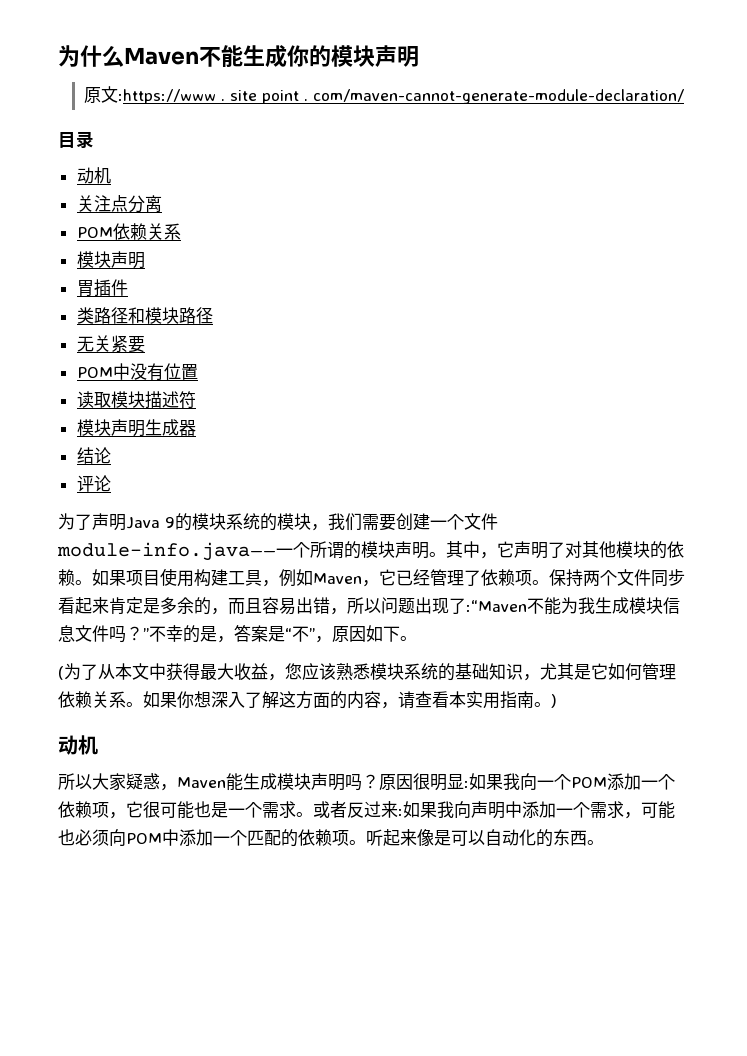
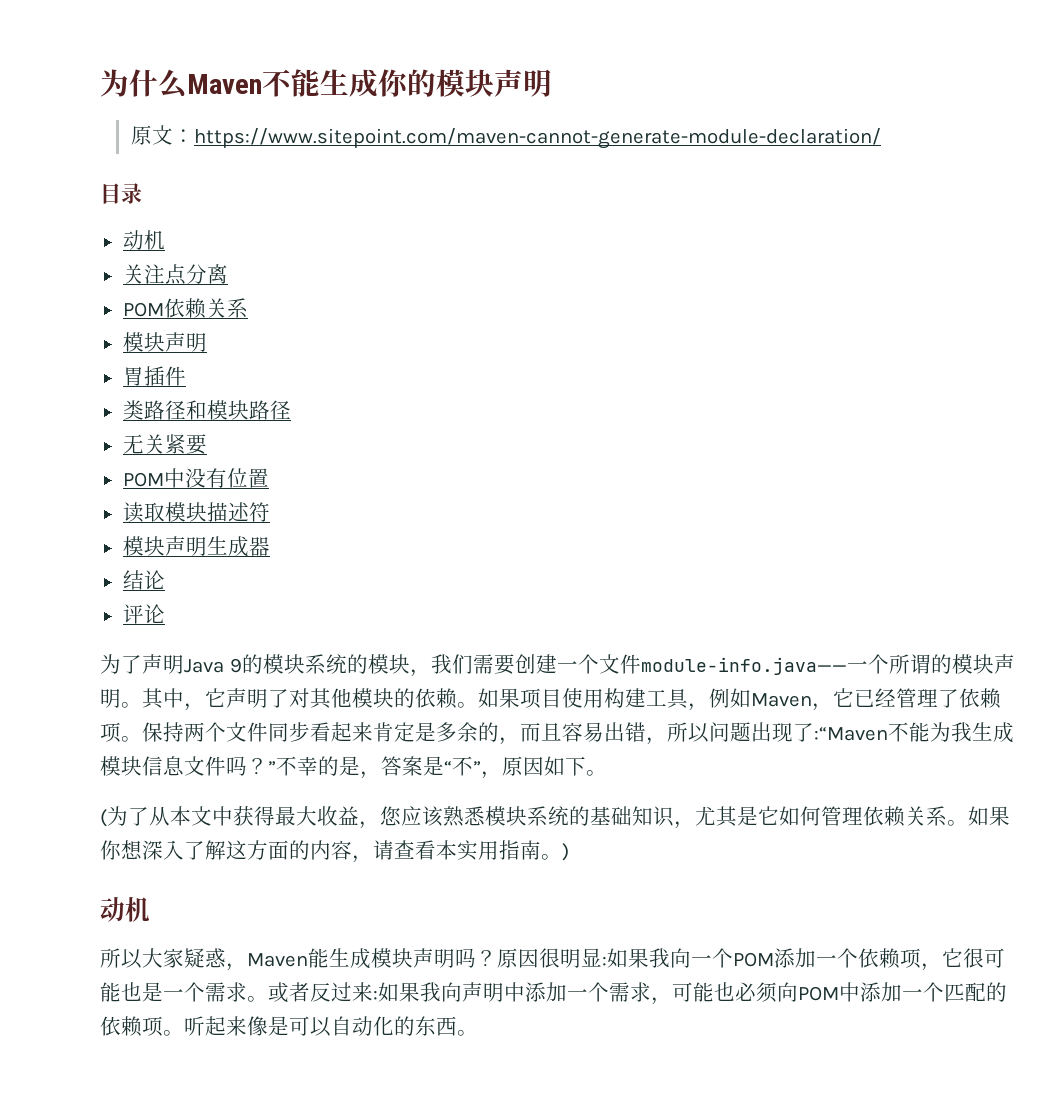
- 原文:https://www . site point . com/maven-cannot-generate-module-declaration/
+ 原文：https://www.sitepoint.com/maven-cannot-generate-module-declaration/

